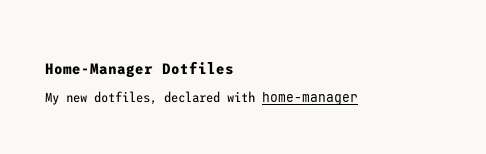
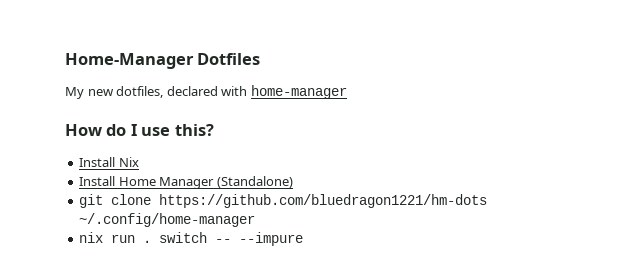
+ How do I use this?
+ Install Nix
+ Install Home Manager (Standalone)
+ git clone https://github.com/bluedragon1221/hm-dots ~/.config/home-manager
+ nix run . switch -- --impure

